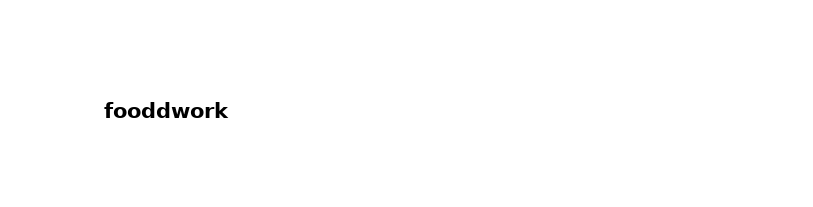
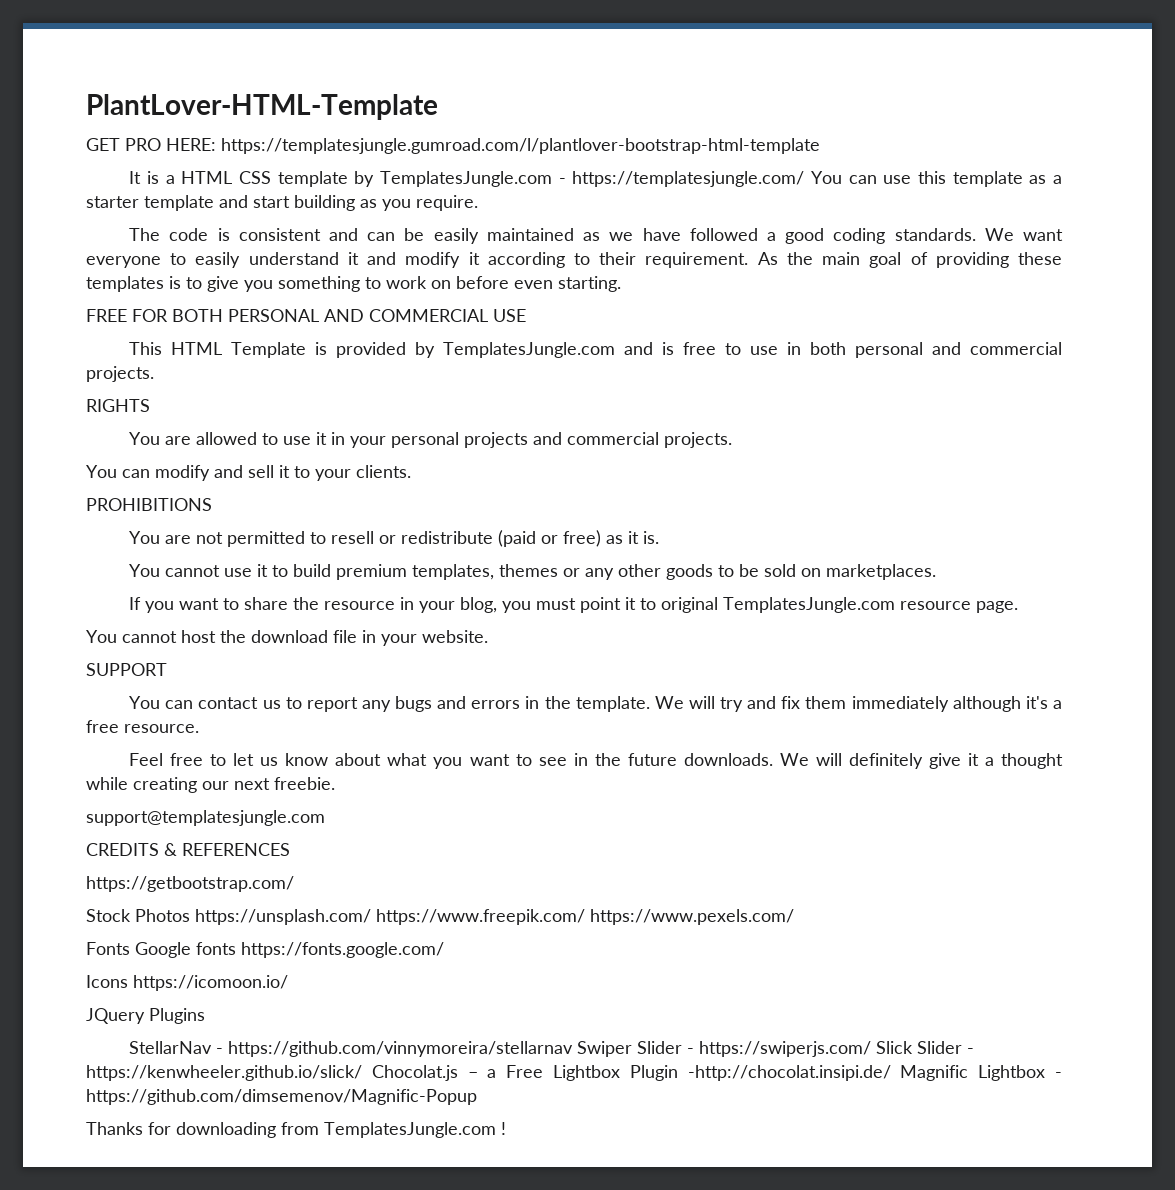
- fooddwork
+ PlantLover-HTML-Template
+ GET PRO HERE: https://templatesjungle.gumroad.com/l/plantlover-bootstrap-html-template
+ It is a HTML CSS template by TemplatesJungle.com - https://templatesjungle.com/ You can use this template as a starter template and start building as you require.
+ The code is consistent and can be easily maintained as we have followed a good coding standards. We want everyone to easily understand it and modify it according to their requirement. As the main goal of providing these templates is to give you something to work on before even starting.
+ FREE FOR BOTH PERSONAL AND COMMERCIAL USE
+ This HTML Template is provided by TemplatesJungle.com and is free to use in both personal and commercial projects.
+ RIGHTS
+ You are allowed to use it in your personal projects and commercial projects.
+ You can modify and sell it to your clients.
+ PROHIBITIONS
+ You are not permitted to resell or redistribute (paid or free) as it is.
+ You cannot use it to build premium templates, themes or any other goods to be sold on marketplaces.
+ If you want to share the resource in your blog, you must point it to original TemplatesJungle.com resource page.
+ You cannot host the download file in your website.
+ SUPPORT
+ You can contact us to report any bugs and errors in the template. We will try and fix them immediately although it's a free resource.
+ Feel free to let us know about what you want to see in the future downloads. We will definitely give it a thought while creating our next freebie.
+ support@templatesjungle.com
+ CREDITS & REFERENCES
+ https://getbootstrap.com/
+ Stock Photos https://unsplash.com/ https://www.freepik.com/ https://www.pexels.com/
+ Fonts Google fonts https://fonts.google.com/
+ Icons https://icomoon.io/
+ JQuery Plugins
+ StellarNav - https://github.com/vinnymoreira/stellarnav Swiper Slider - https://swiperjs.com/ Slick Slider - https://kenwheeler.github.io/slick/ Chocolat.js – a Free Lightbox Plugin -http://chocolat.insipi.de/ Magnific Lightbox - https://github.com/dimsemenov/Magnific-Popup
+ Thanks for downloading from TemplatesJungle.com !

